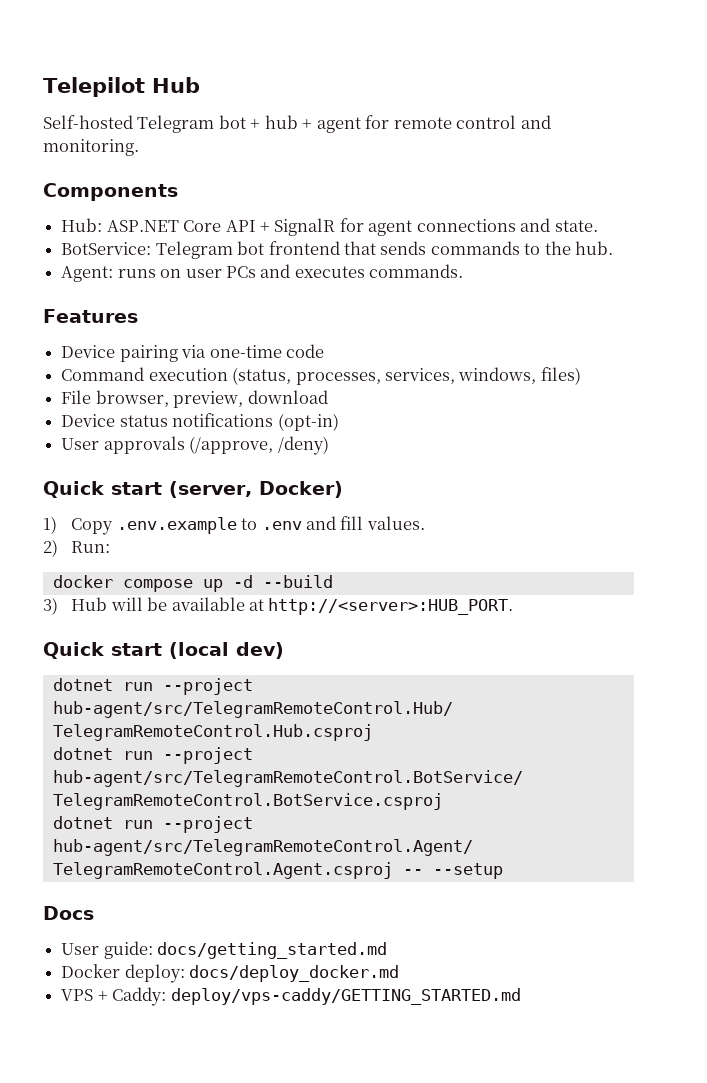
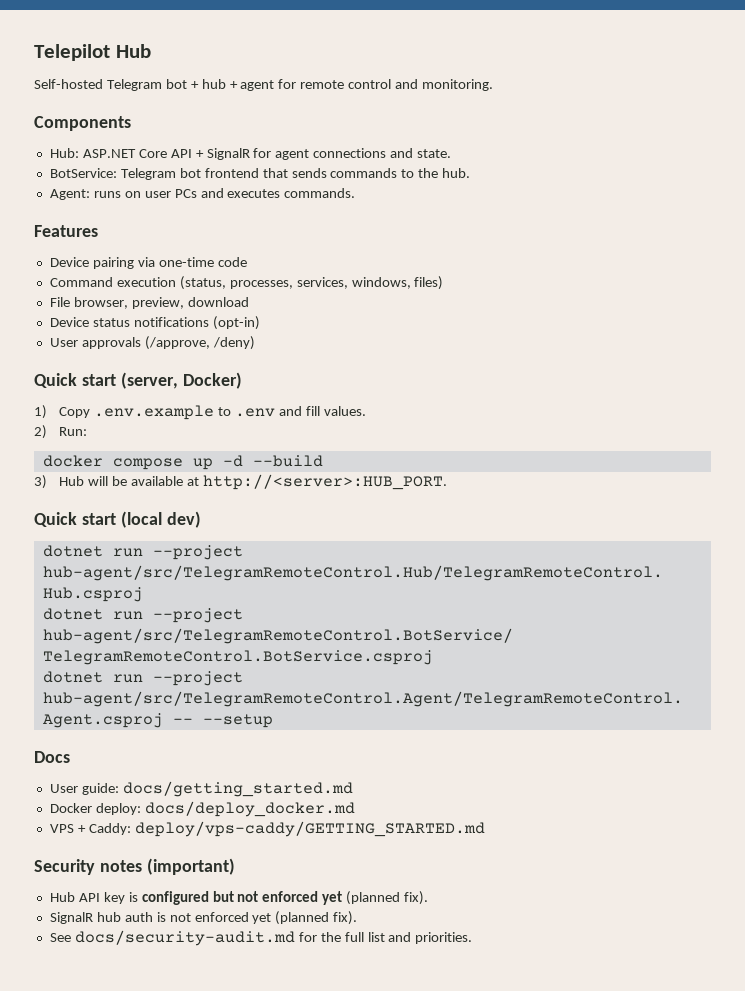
+ Security notes (important)
+ Hub API key is configured but not enforced yet (planned fix).
+ SignalR hub auth is not enforced yet (planned fix).
+ See docs/security-audit.md for the full list and priorities.

